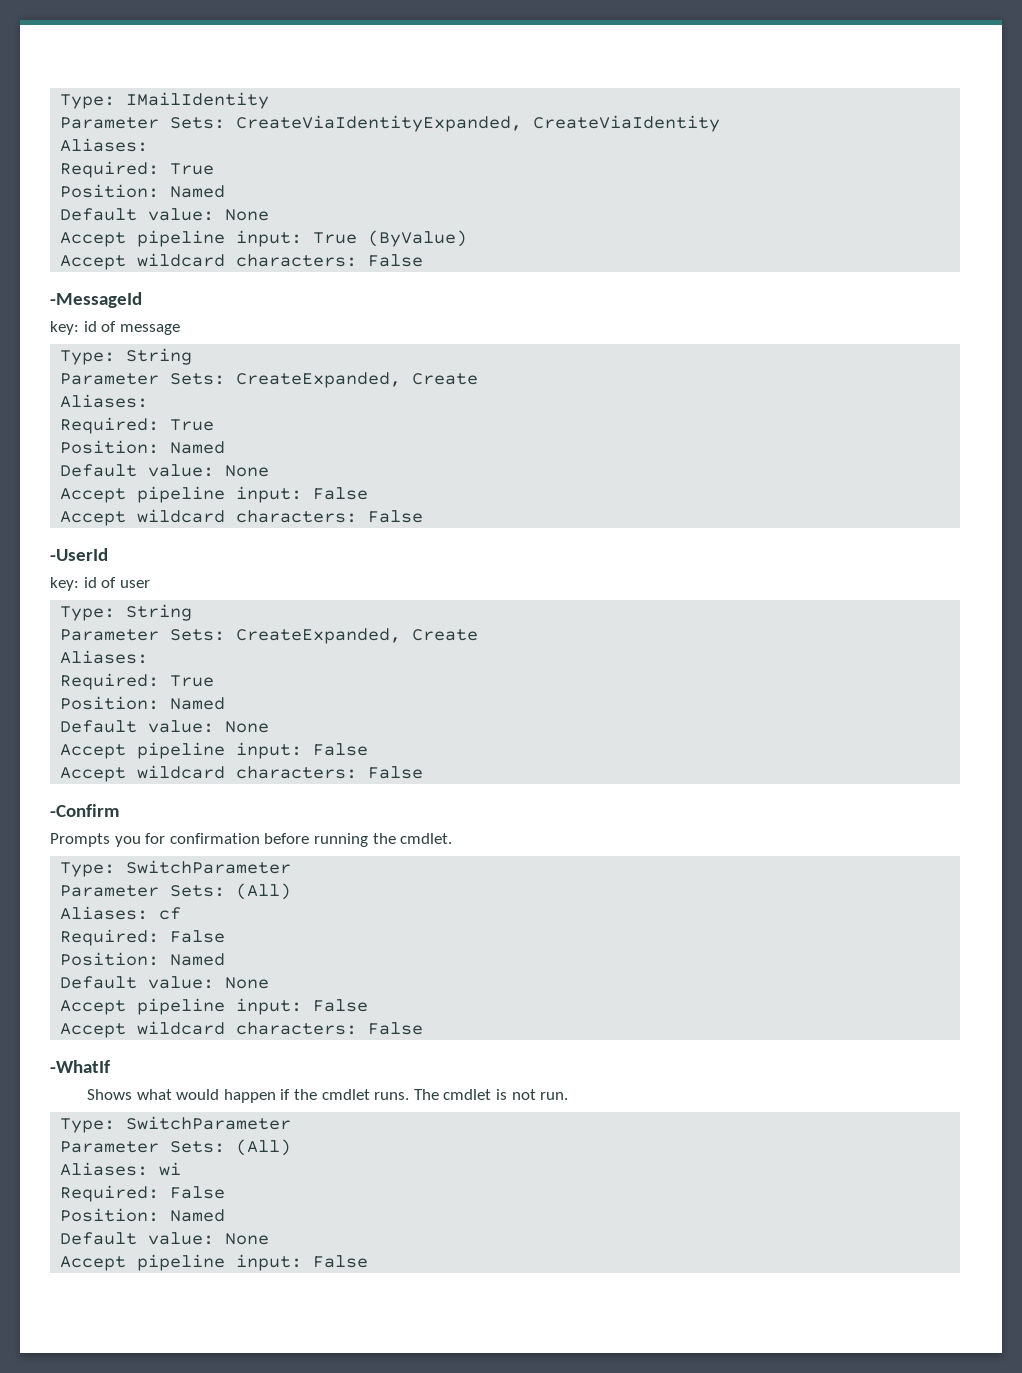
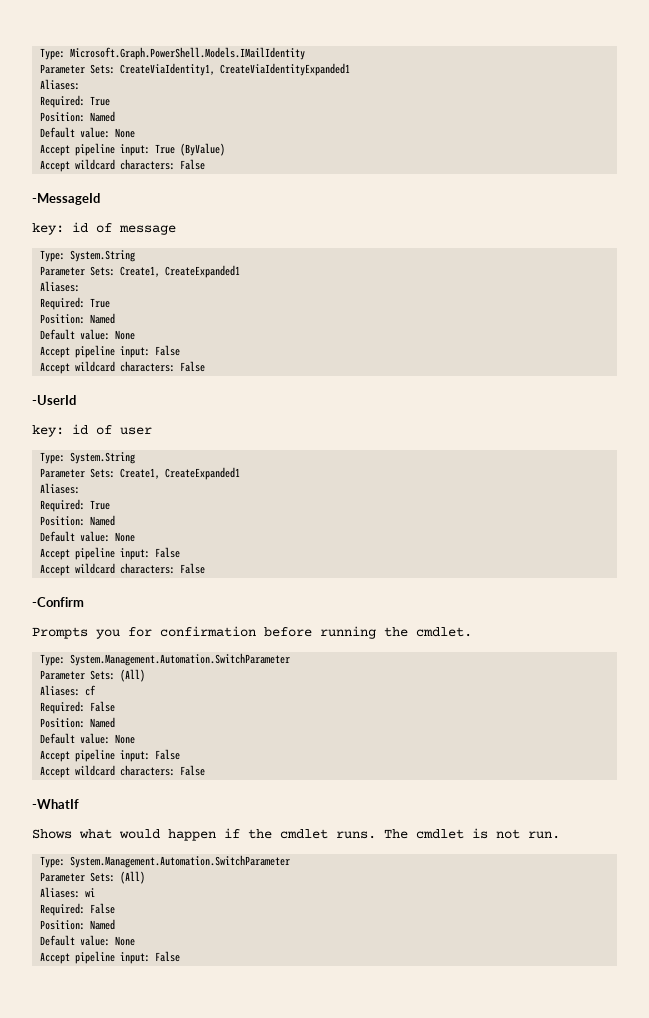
- Type: IMailIdentity
- Parameter Sets: CreateViaIdentityExpanded, CreateViaIdentity
+ Type: Microsoft.Graph.PowerShell.Models.IMailIdentity
+ Parameter Sets: CreateViaIdentity1, CreateViaIdentityExpanded1
  key: id of message
- Type: String
- Parameter Sets: CreateExpanded, Create
+ Type: System.String
+ Parameter Sets: Create1, CreateExpanded1
  key: id of user
- Type: String
- Parameter Sets: CreateExpanded, Create
+ Type: System.String
+ Parameter Sets: Create1, CreateExpanded1
  Prompts you for confirmation before running the cmdlet.
- Type: SwitchParameter
+ Type: System.Management.Automation.SwitchParameter
  The cmdlet is not run.
- Type: SwitchParameter
+ Type: System.Management.Automation.SwitchParameter

